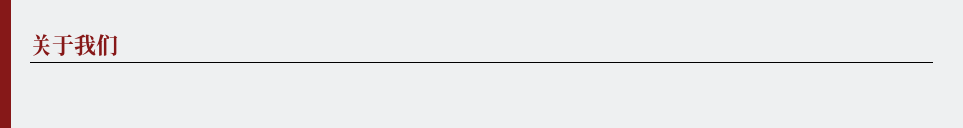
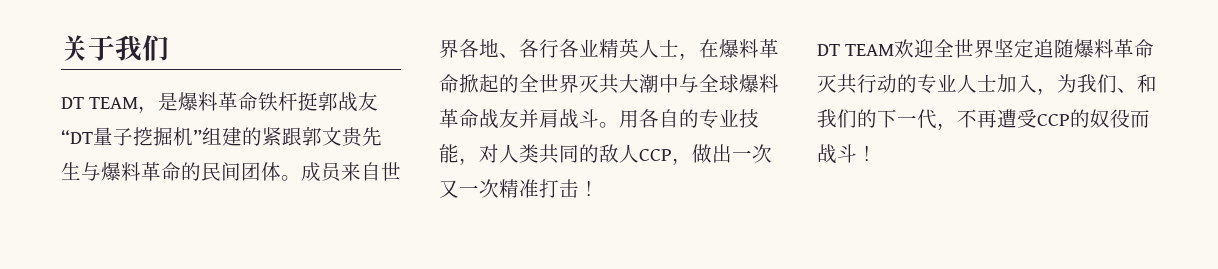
+ DT TEAM，是爆料革命铁杆挺郭战友“DT量子挖掘机”组建的紧跟郭文贵先生与爆料革命的民间团体。成员来自世界各地、各行各业精英人士，在爆料革命掀起的全世界灭共大潮中与全球爆料革命战友并肩战斗。用各自的专业技能，对人类共同的敌人CCP，做出一次又一次精准打击！
+ DT TEAM欢迎全世界坚定追随爆料革命灭共行动的专业人士加入，为我们、和我们的下一代，不再遭受CCP的奴役而战斗！

